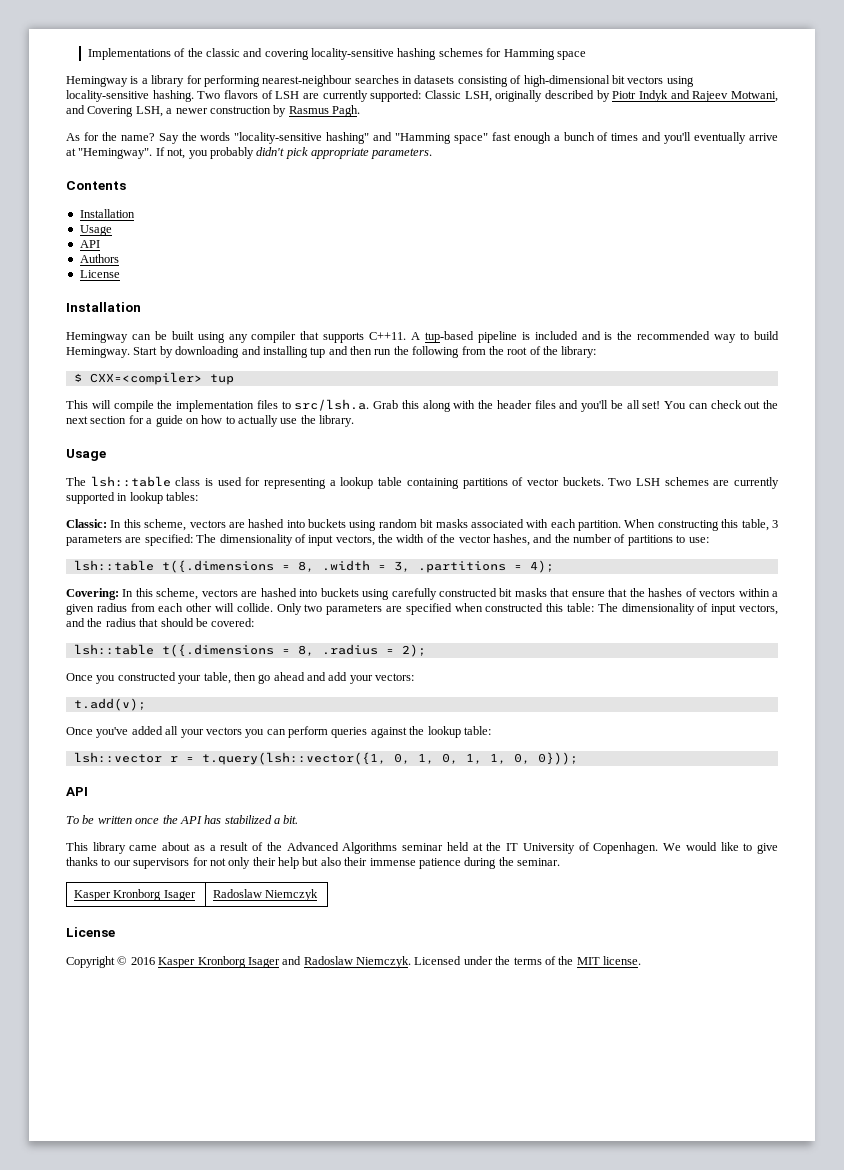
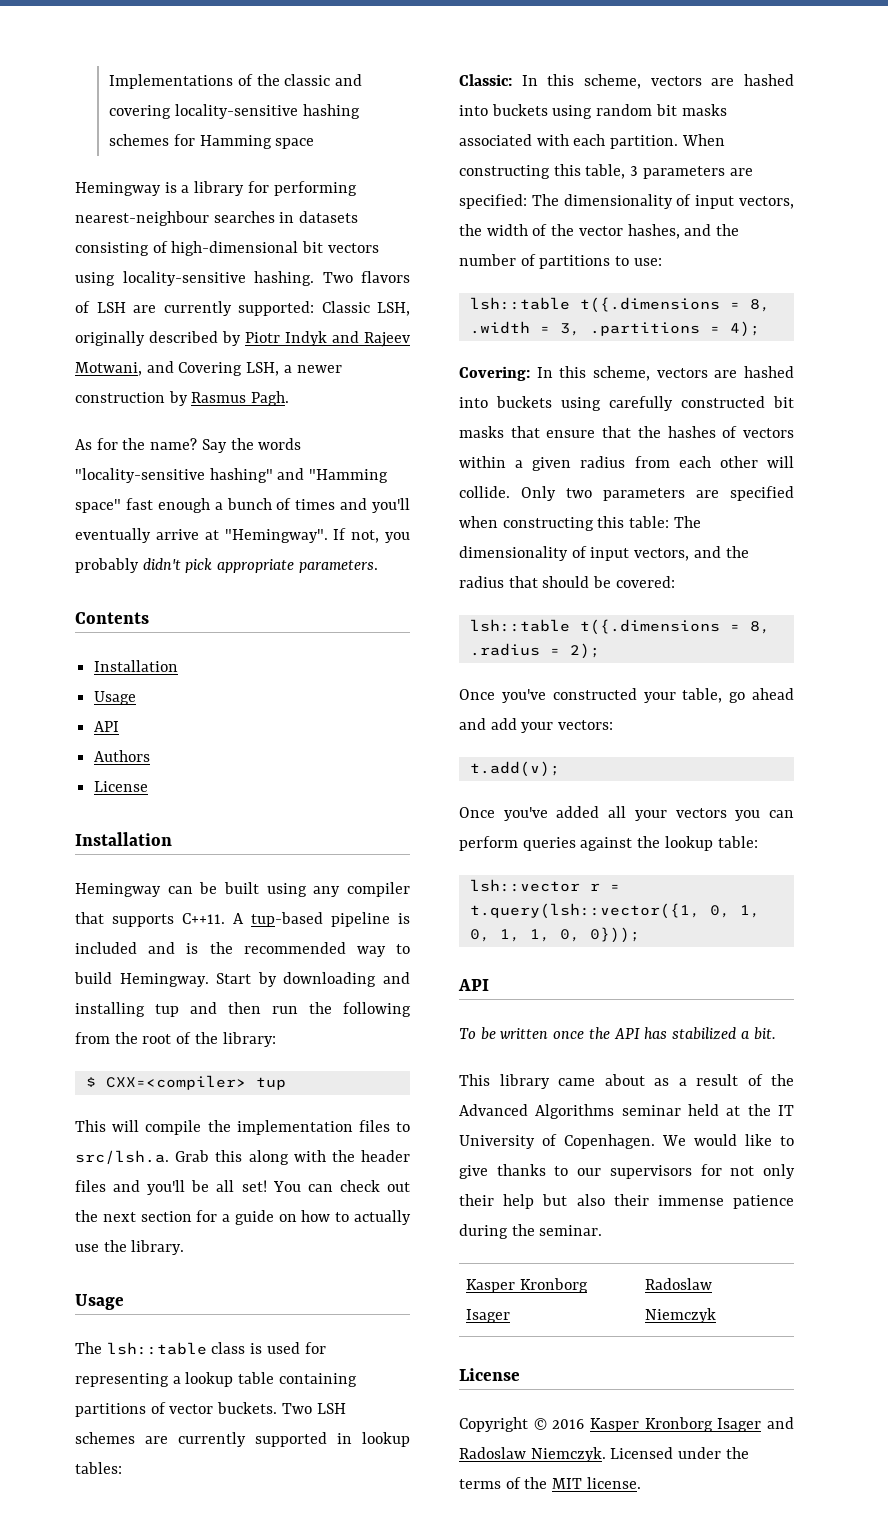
- Only two parameters are specified when constructed this table: The dimensionality of input vectors, and the radius that should be covered:
+ Only two parameters are specified when constructing this table: The dimensionality of input vectors, and the radius that should be covered:
- Once you constructed your table, then go ahead and add your vectors:
+ Once you've constructed your table, go ahead and add your vectors:

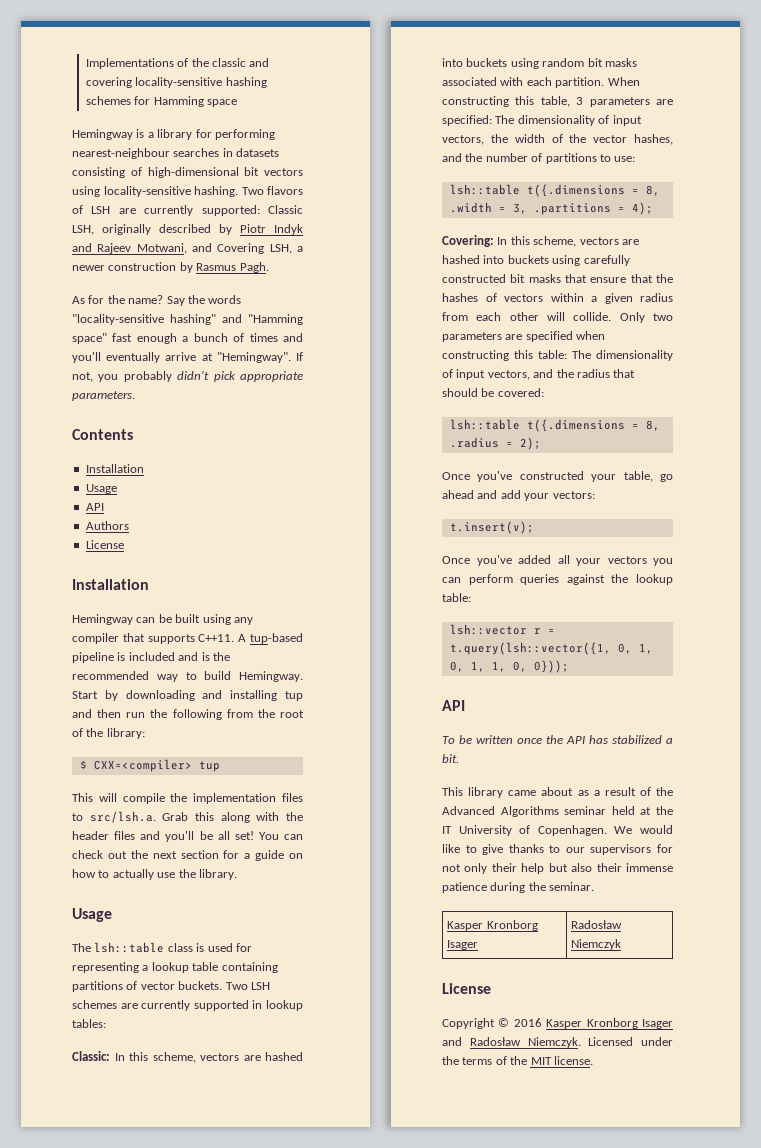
- t.add(v);
+ t.insert(v);
- Kasper Kronborg Isager | Radoslaw Niemczyk
+ Kasper Kronborg Isager | Radosław Niemczyk
- Copyright © 2016 Kasper Kronborg Isager and Radoslaw Niemczyk.
+ Copyright © 2016 Kasper Kronborg Isager and Radosław Niemczyk.

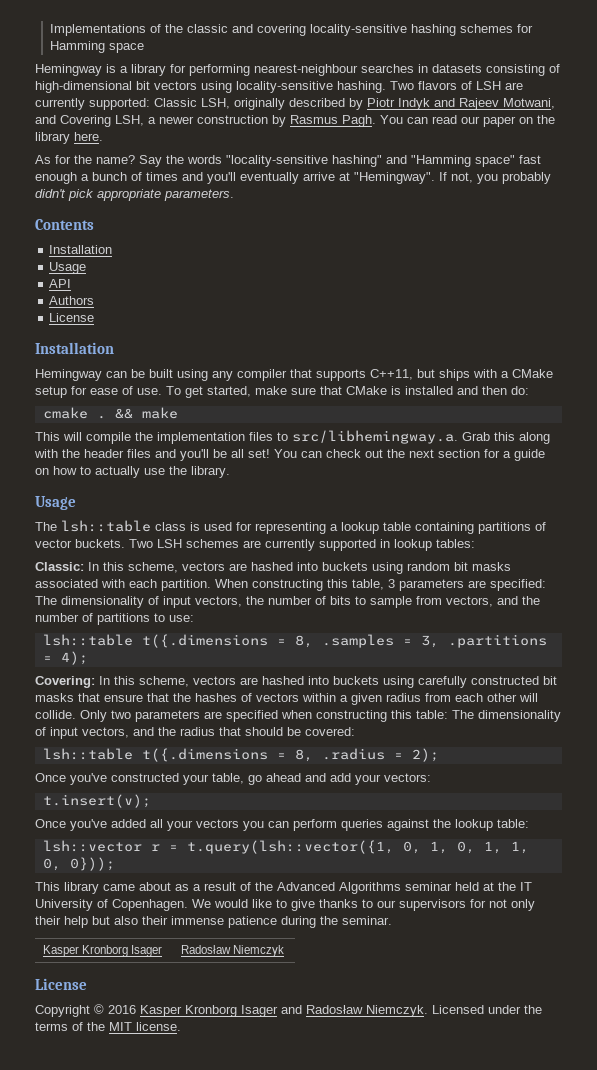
+ You can read our paper on the library here.
- Hemingway can be built using any compiler that supports C++11. A tup-based pipeline is included and is the recommended way to build Hemingway. Start by downloading and installing tup and then run the following from the root of the library:
- $ CXX=<compiler> tup
+ Hemingway can be built using any compiler that supports C++11, but ships with a CMake setup for ease of use. To get started, make sure that CMake is installed and then do:
+ cmake . && make
- This will compile the implementation files to src/lsh.a. Grab this along with the header files and you'll be all set!
+ This will compile the implementation files to src/libhemingway.a. Grab this along with the header files and you'll be all set!
- When constructing this table, 3 parameters are specified: The dimensionality of input vectors, the width of the vector hashes, and the number of partitions to use:
+ When constructing this table, 3 parameters are specified: The dimensionality of input vectors, the number of bits to sample from vectors, and the number of partitions to use:
- lsh::table t({.dimensions = 8, .width = 3, .partitions = 4);
+ lsh::table t({.dimensions = 8, .samples = 3, .partitions = 4);
  lsh::vector r = t.query(lsh::vector({1, 0, 1, 0, 1, 1, 0, 0}));
- API
- To be written once the API has stabilized a bit.

